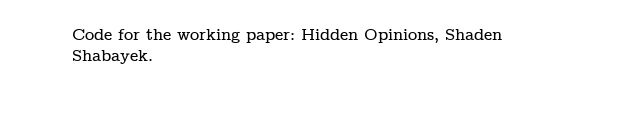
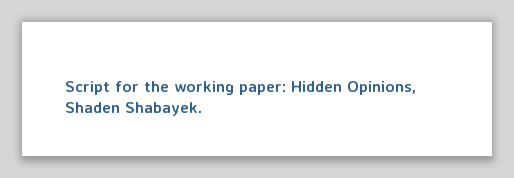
- Code for the working paper: Hidden Opinions, Shaden Shabayek.
+ Script for the working paper: Hidden Opinions, Shaden Shabayek.

